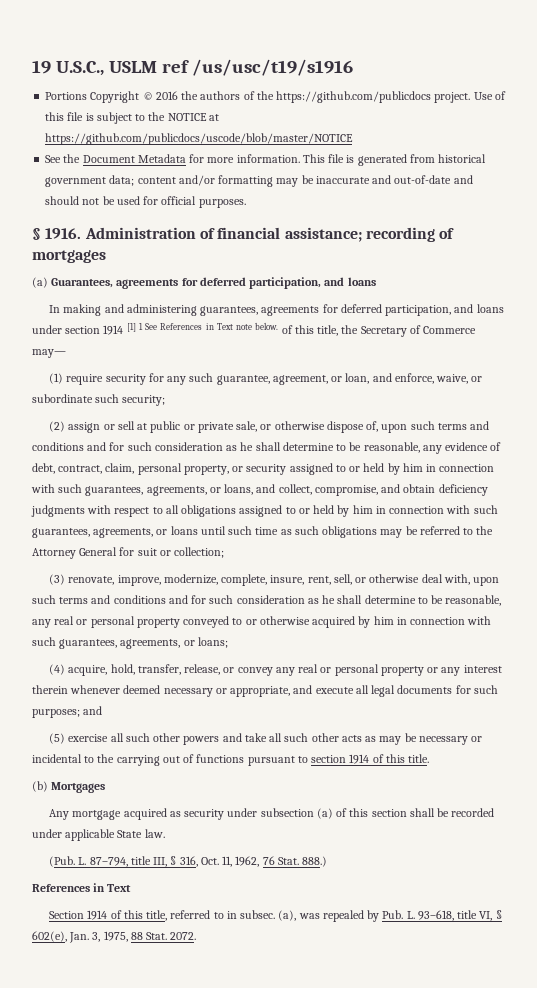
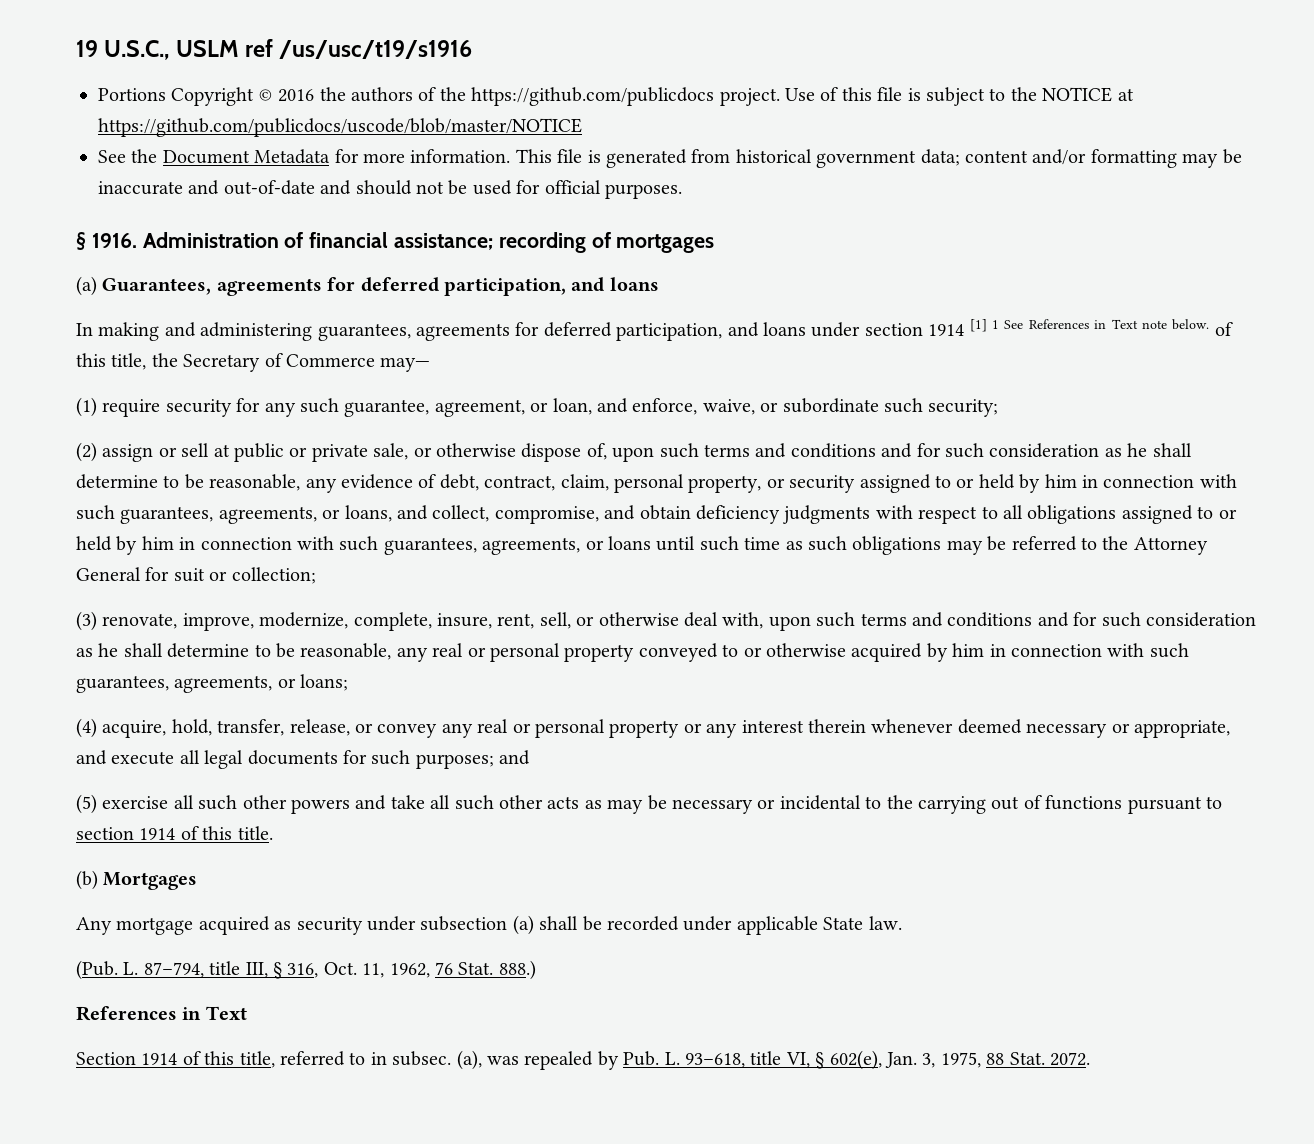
- Any mortgage acquired as security under subsection (a) of this section shall be recorded under applicable State law.
+ Any mortgage acquired as security under subsection (a) shall be recorded under applicable State law.

